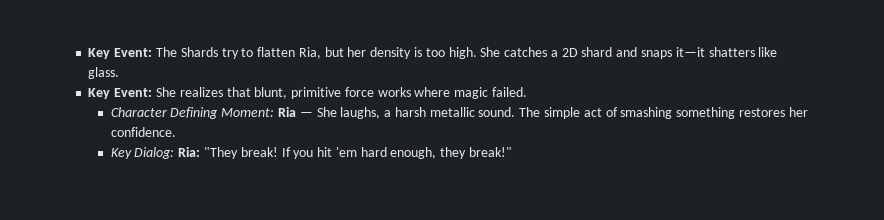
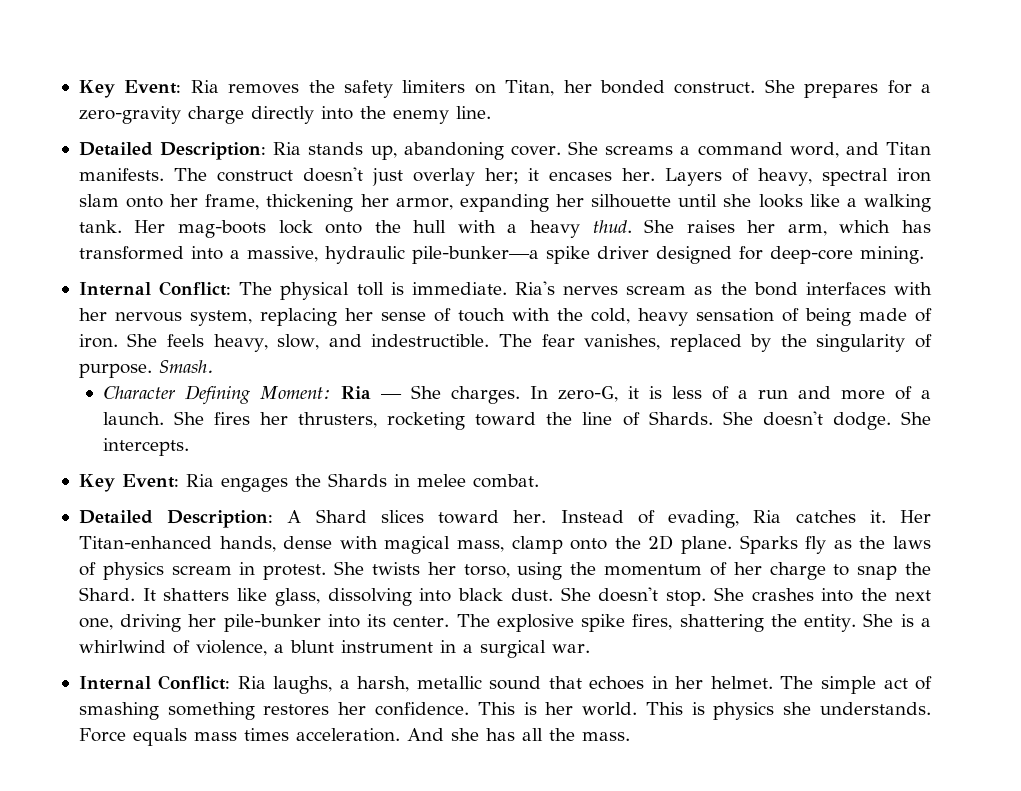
- Key Event: The Shards try to flatten Ria, but her density is too high. She catches a 2D shard and snaps it—it shatters like glass.
- Key Event: She realizes that blunt, primitive force works where magic failed.
+ Key Event: Ria removes the safety limiters on Titan, her bonded construct. She prepares for a zero-gravity charge directly into the enemy line.
+ Detailed Description: Ria stands up, abandoning cover. She screams a command word, and Titan manifests. The construct doesn't just overlay her; it encases her. Layers of heavy, spectral iron slam onto her frame, thickening her armor, expanding her silhouette until she looks like a walking tank. Her mag-boots lock onto the hull with a heavy thud. She raises her arm, which has transformed into a massive, hydraulic pile-bunker—a spike driver designed for deep-core mining.
+ Internal Conflict: The physical toll is immediate. Ria's nerves scream as the bond interfaces with her nervous system, replacing her sense of touch with the cold, heavy sensation of being made of iron. She feels heavy, slow, and indestructible. The fear vanishes, replaced by the singularity of purpose. Smash.
- Character Defining Moment: Ria — She laughs, a harsh metallic sound.
+ Character Defining Moment: Ria — She charges. In zero-G, it is less of a run and more of a launch. She fires her thrusters, rocketing toward the line of Shards. She doesn't dodge. She intercepts.
+ Key Event: Ria engages the Shards in melee combat.
+ Detailed Description: A Shard slices toward her. Instead of evading, Ria catches it. Her Titan-enhanced hands, dense with magical mass, clamp onto the 2D plane. Sparks fly as the laws of physics scream in protest. She twists her torso, using the momentum of her charge to snap the Shard. It shatters like glass, dissolving into black dust. She doesn't stop. She crashes into the next one, driving her pile-bunker into its center. The explosive spike fires, shattering the entity. She is a whirlwind of violence, a blunt instrument in a surgical war.
+ Internal Conflict: Ria laughs, a harsh, metallic sound that echoes in her helmet.
- The simple act of smashing something restores her confidence.
- Key Dialog: Ria: "They break! If you hit 'em hard enough, they break!"
+ The simple act of smashing something restores her confidence. This is her world. This is physics she understands. Force equals mass times acceleration. And she has all the mass.

